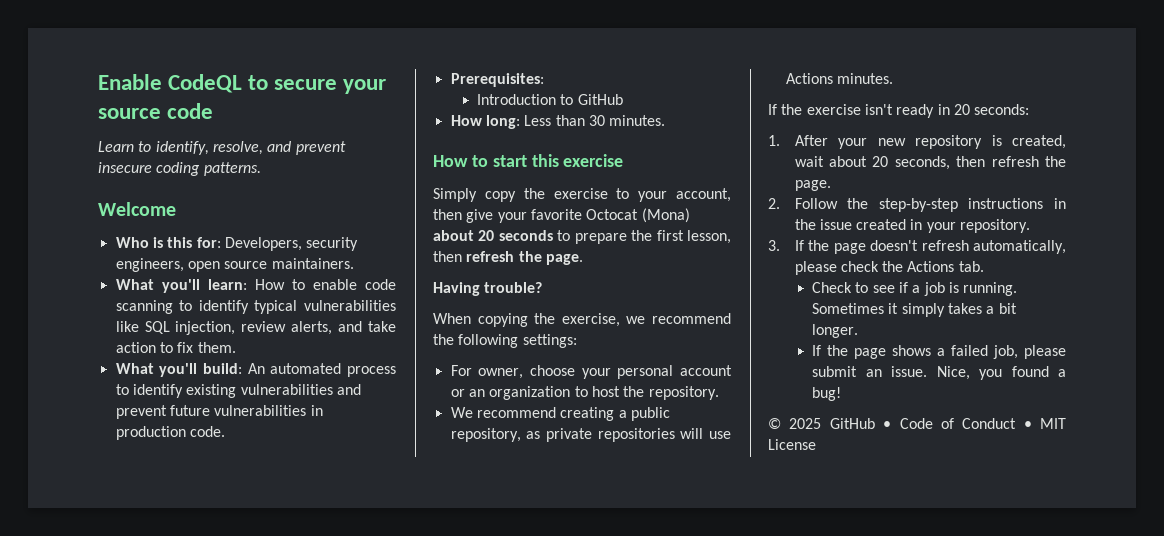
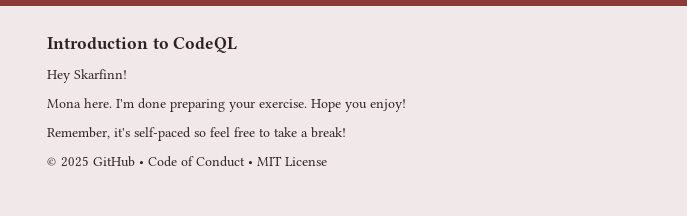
- Enable CodeQL to secure your source code
- Learn to identify, resolve, and prevent insecure coding patterns.
- Welcome
- Who is this for: Developers, security engineers, open source maintainers.
- What you'll learn: How to enable code scanning to identify typical vulnerabilities like SQL injection, review alerts, and take action to fix them.
- What you'll build: An automated process to identify existing vulnerabilities and prevent future vulnerabilities in production code.
- Prerequisites:
- Introduction to GitHub
- How long: Less than 30 minutes.
- How to start this exercise
- Simply copy the exercise to your account, then give your favorite Octocat (Mona) about 20 seconds to prepare the first lesson, then refresh the page.
- Having trouble?
- When copying the exercise, we recommend the following settings:
- For owner, choose your personal account or an organization to host the repository.
- We recommend creating a public repository, as private repositories will use Actions minutes.
- If the exercise isn't ready in 20 seconds:
- 1. After your new repository is created, wait about 20 seconds, then refresh the page.
- 2. Follow the step-by-step instructions in the issue created in your repository.
- 3. If the page doesn't refresh automatically, please check the Actions tab.
- Check to see if a job is running. Sometimes it simply takes a bit longer.
- If the page shows a failed job, please submit an issue. Nice, you found a bug!
+ Introduction to CodeQL
+ Hey Skarfinn!
+ Mona here. I'm done preparing your exercise. Hope you enjoy!
+ Remember, it's self-paced so feel free to take a break!

